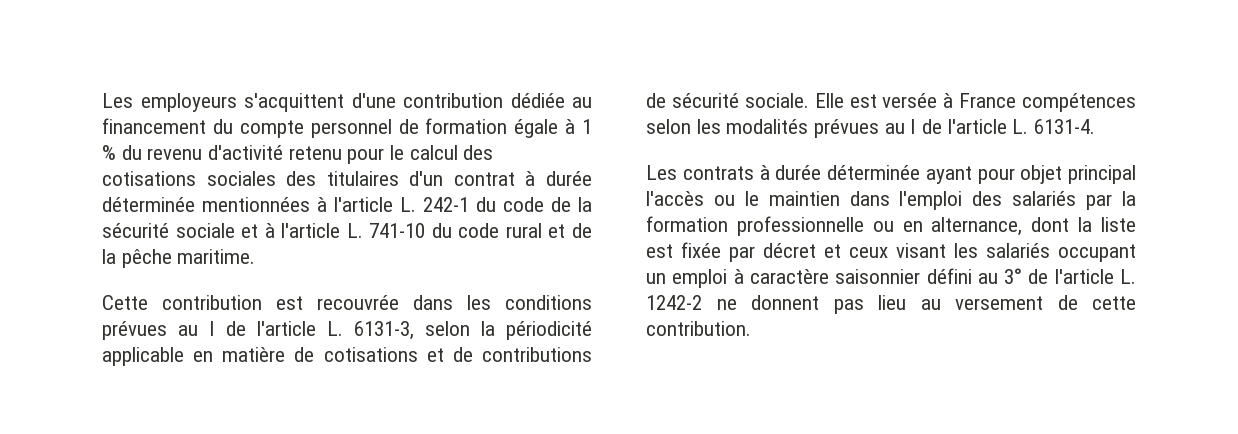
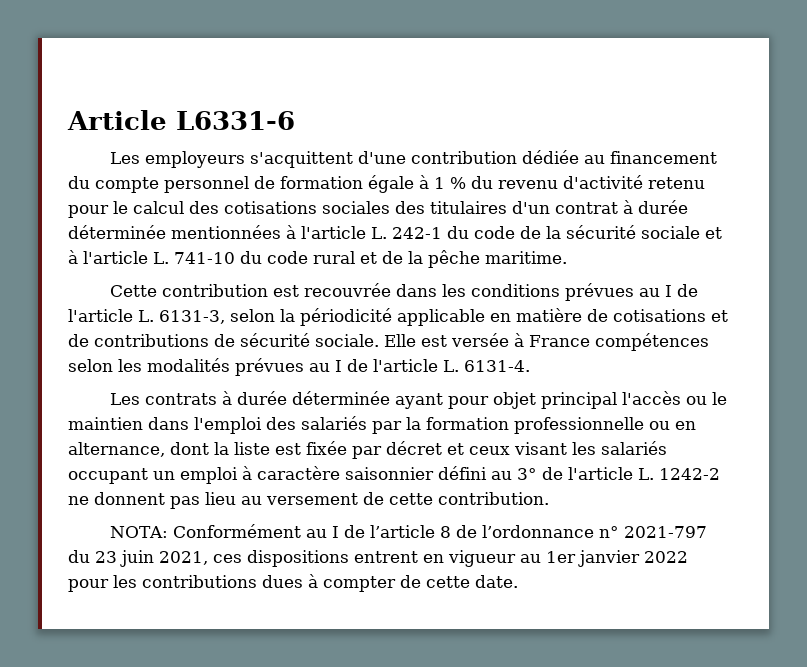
+ Article L6331-6
+ NOTA: Conformément au I de l’article 8 de l’ordonnance n° 2021-797 du 23 juin 2021, ces dispositions entrent en vigueur au 1er janvier 2022 pour les contributions dues à compter de cette date.

